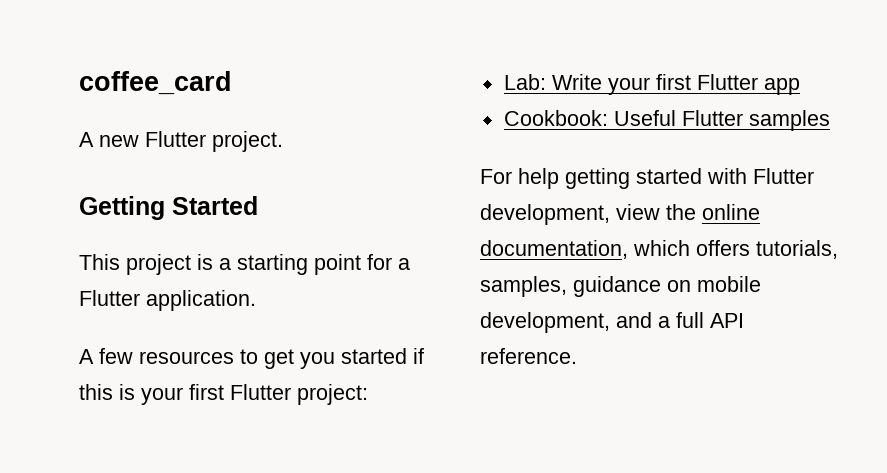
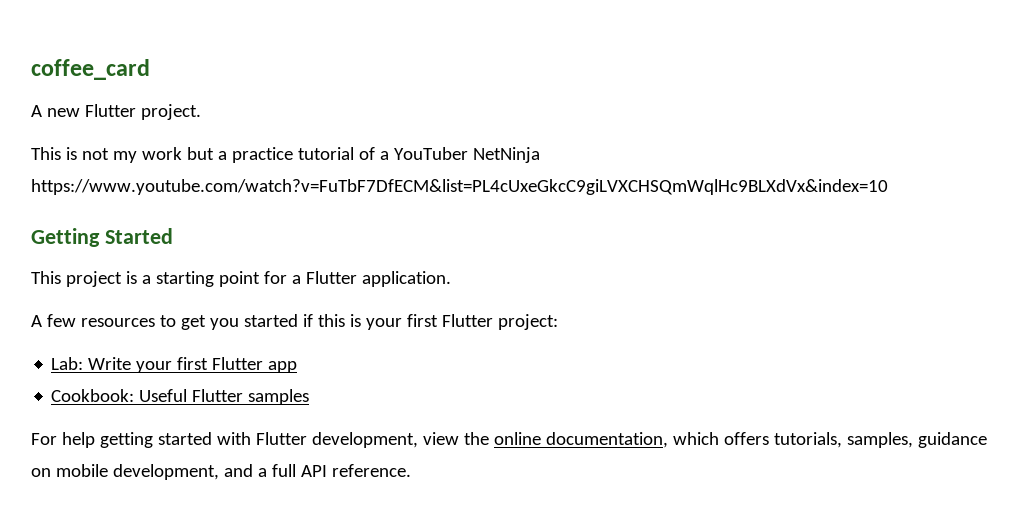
+ This is not my work but a practice tutorial of a YouTuber NetNinja https://www.youtube.com/watch?v=FuTbF7DfECM&list=PL4cUxeGkcC9giLVXCHSQmWqlHc9BLXdVx&index=10

